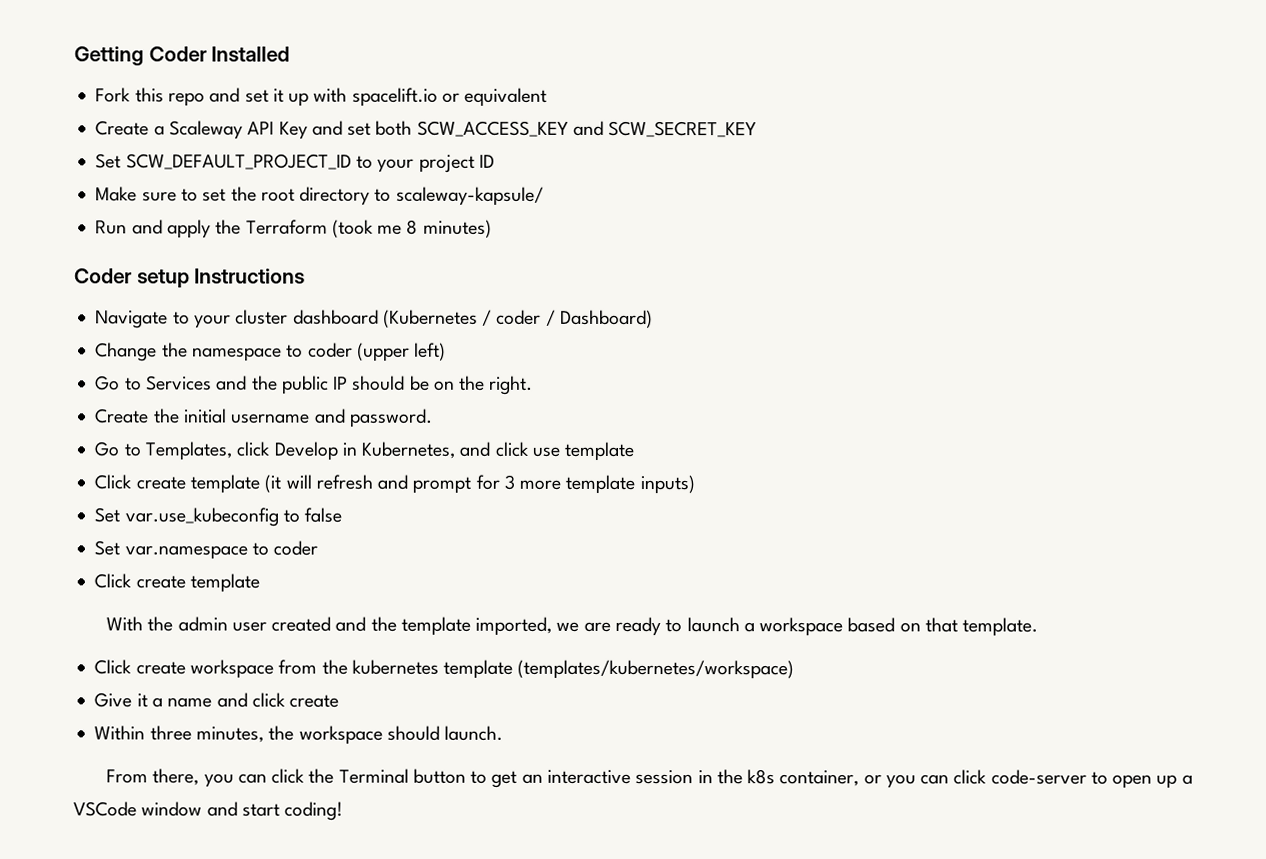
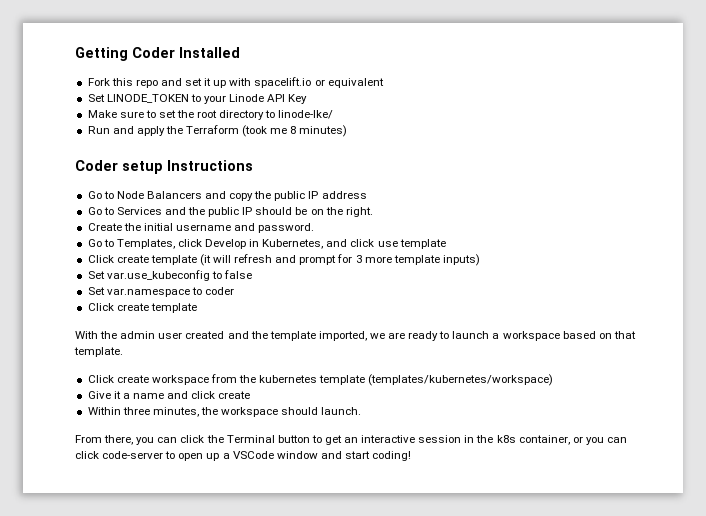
- Create a Scaleway API Key and set both SCW_ACCESS_KEY and SCW_SECRET_KEY
- Set SCW_DEFAULT_PROJECT_ID to your project ID
+ Set LINODE_TOKEN to your Linode API Key
- Make sure to set the root directory to scaleway-kapsule/
+ Make sure to set the root directory to linode-lke/
- Navigate to your cluster dashboard (Kubernetes / coder / Dashboard)
- Change the namespace to coder (upper left)
+ Go to Node Balancers and copy the public IP address

